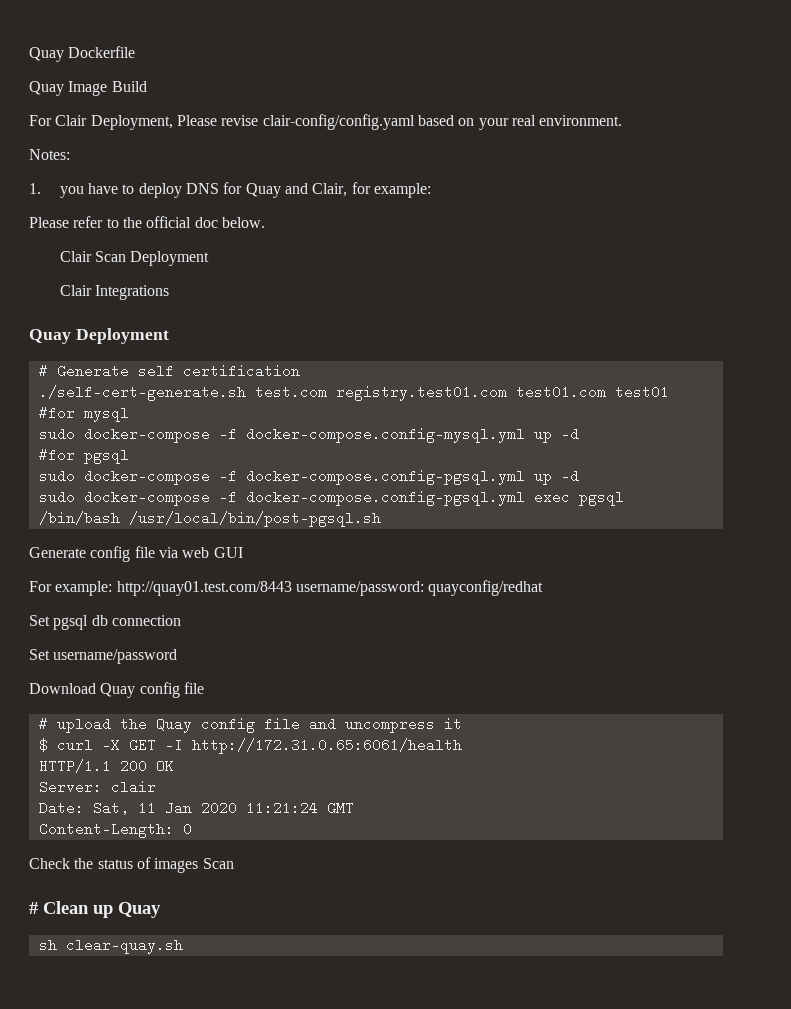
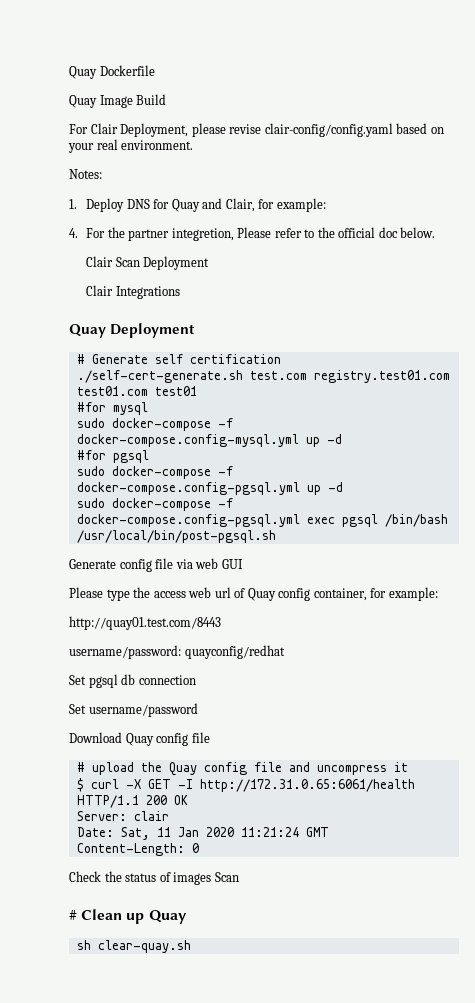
- For Clair Deployment, Please revise clair-config/config.yaml based on your real environment.
+ For Clair Deployment, please revise clair-config/config.yaml based on your real environment.
- 1. you have to deploy DNS for Quay and Clair, for example:
+ 1. Deploy DNS for Quay and Clair, for example:
- Please refer to the official doc below.
+ 4. For the partner integretion, Please refer to the official doc below.
- For example: http://quay01.test.com/8443 username/password: quayconfig/redhat
+ Please type the access web url of Quay config container, for example:
+ http://quay01.test.com/8443
+ username/password: quayconfig/redhat

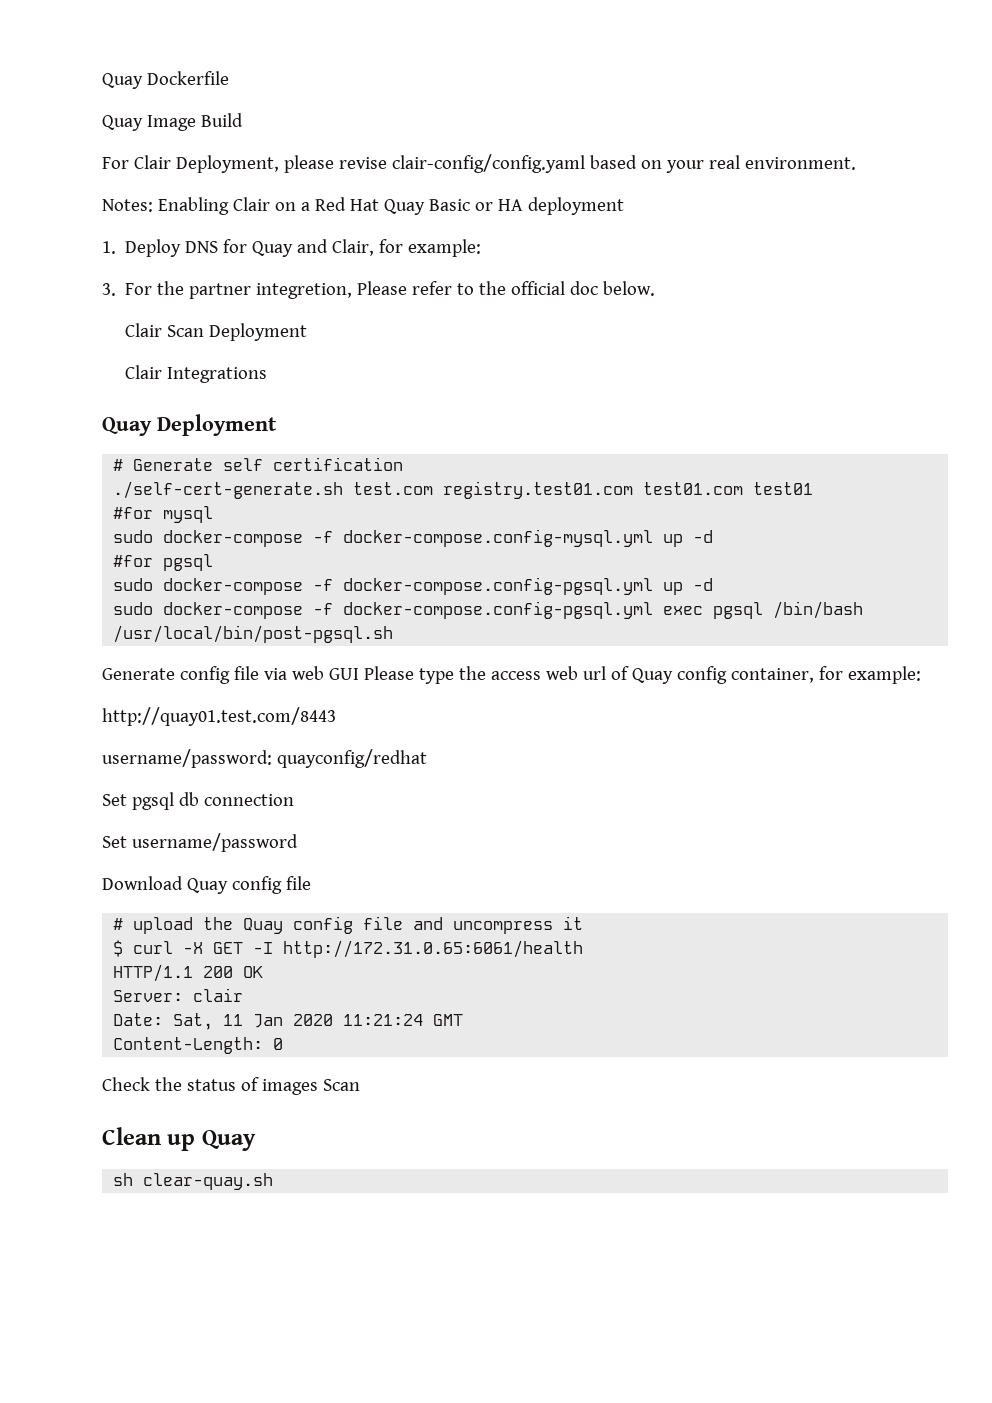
- Notes:
+ Notes: Enabling Clair on a Red Hat Quay Basic or HA deployment
- 4. For the partner integretion, Please refer to the official doc below.
+ 3. For the partner integretion, Please refer to the official doc below.
- Generate config file via web GUI
- Please type the access web url of Quay config container, for example:
+ Generate config file via web GUI Please type the access web url of Quay config container, for example:
- # Clean up Quay
+ Clean up Quay

